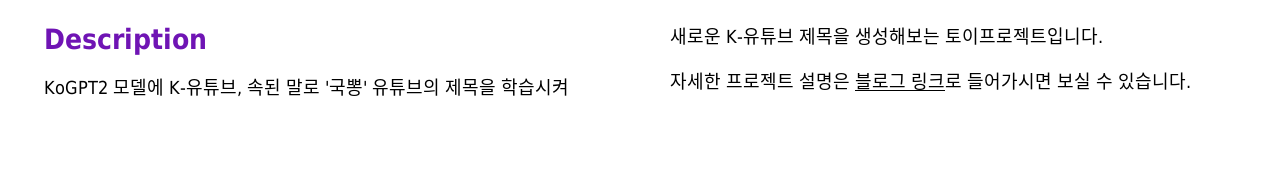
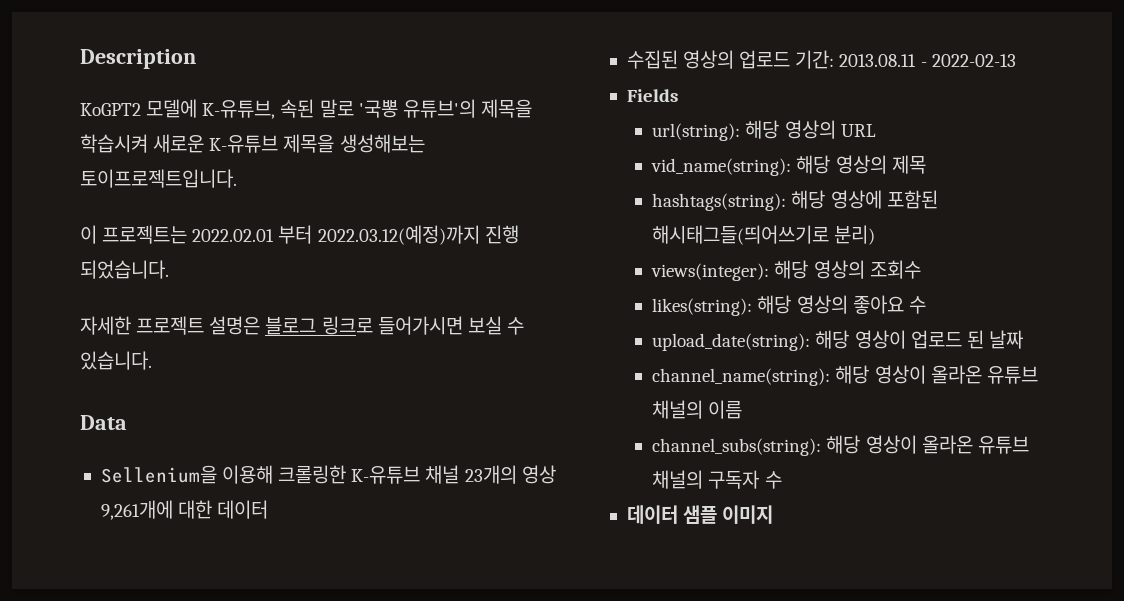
- KoGPT2 모델에 K-유튜브, 속된 말로 '국뽕' 유튜브의 제목을 학습시켜 새로운 K-유튜브 제목을 생성해보는 토이프로젝트입니다.
+ KoGPT2 모델에 K-유튜브, 속된 말로 '국뽕 유튜브'의 제목을 학습시켜 새로운 K-유튜브 제목을 생성해보는 토이프로젝트입니다.
+ 이 프로젝트는 2022.02.01 부터 2022.03.12(예정)까지 진행 되었습니다.
+ Data
+ Sellenium을 이용해 크롤링한 K-유튜브 채널 23개의 영상 9,261개에 대한 데이터
+ 수집된 영상의 업로드 기간: 2013.08.11 - 2022-02-13
+ Fields
+ url(string): 해당 영상의 URL
+ vid_name(string): 해당 영상의 제목
+ hashtags(string): 해당 영상에 포함된 해시태그들(띄어쓰기로 분리)
+ views(integer): 해당 영상의 조회수
+ likes(string): 해당 영상의 좋아요 수
+ upload_date(string): 해당 영상이 업로드 된 날짜
+ channel_name(string): 해당 영상이 올라온 유튜브 채널의 이름
+ channel_subs(string): 해당 영상이 올라온 유튜브 채널의 구독자 수
+ 데이터 샘플 이미지

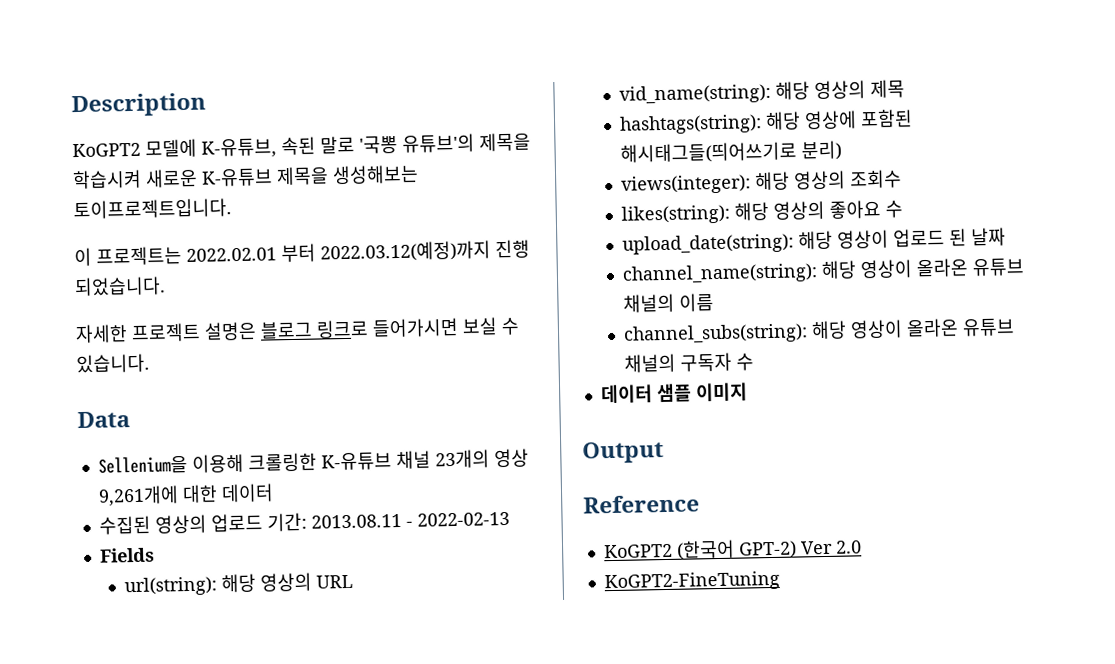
+ Output
+ Reference
+ KoGPT2 (한국어 GPT-2) Ver 2.0
+ KoGPT2-FineTuning

